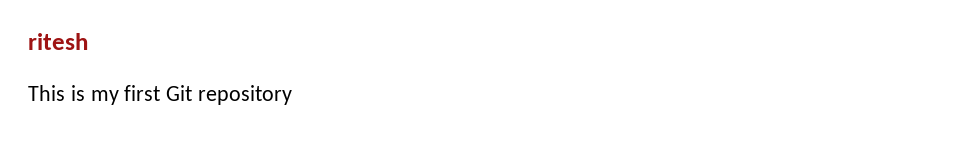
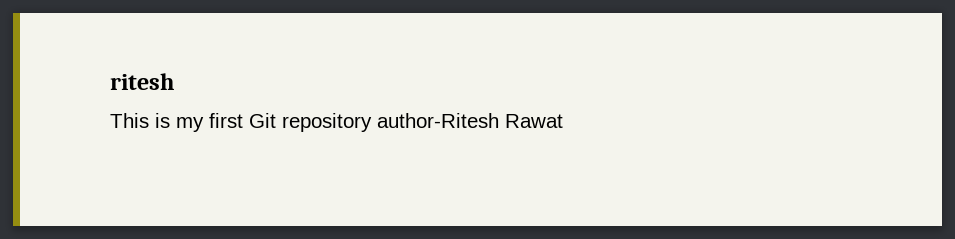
- This is my first Git repository
+ This is my first Git repository author-Ritesh Rawat

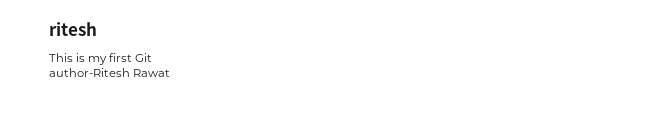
- This is my first Git repository author-Ritesh Rawat
+ This is my first Git
+ author-Ritesh Rawat

